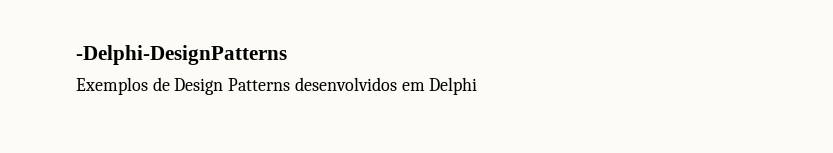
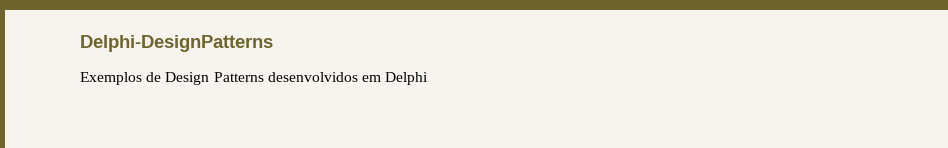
- -Delphi-DesignPatterns
+ Delphi-DesignPatterns

